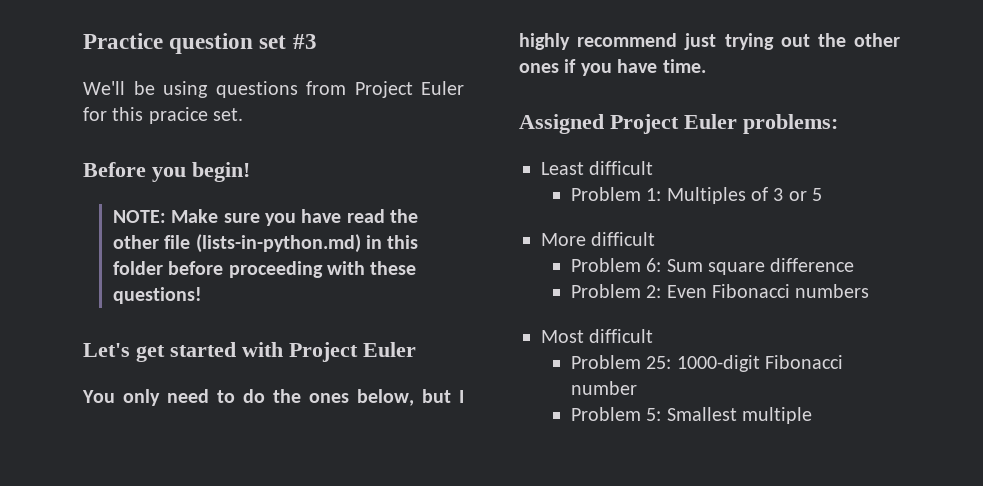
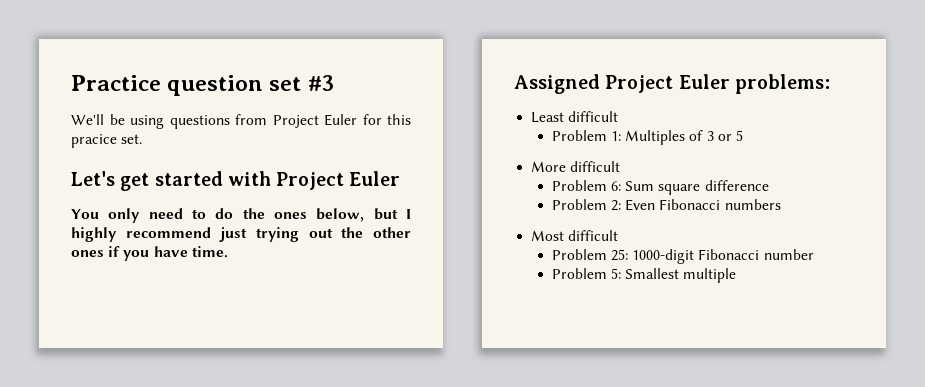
- Before you begin!
- NOTE: Make sure you have read the other file (lists-in-python.md) in this folder before proceeding with these questions!

